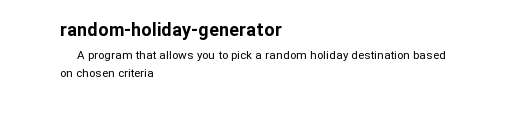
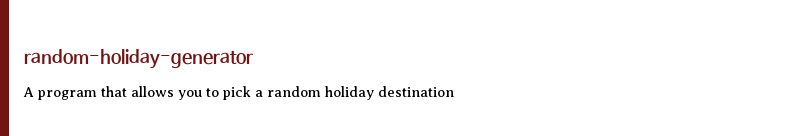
- A program that allows you to pick a random holiday destination based on chosen criteria
+ A program that allows you to pick a random holiday destination

